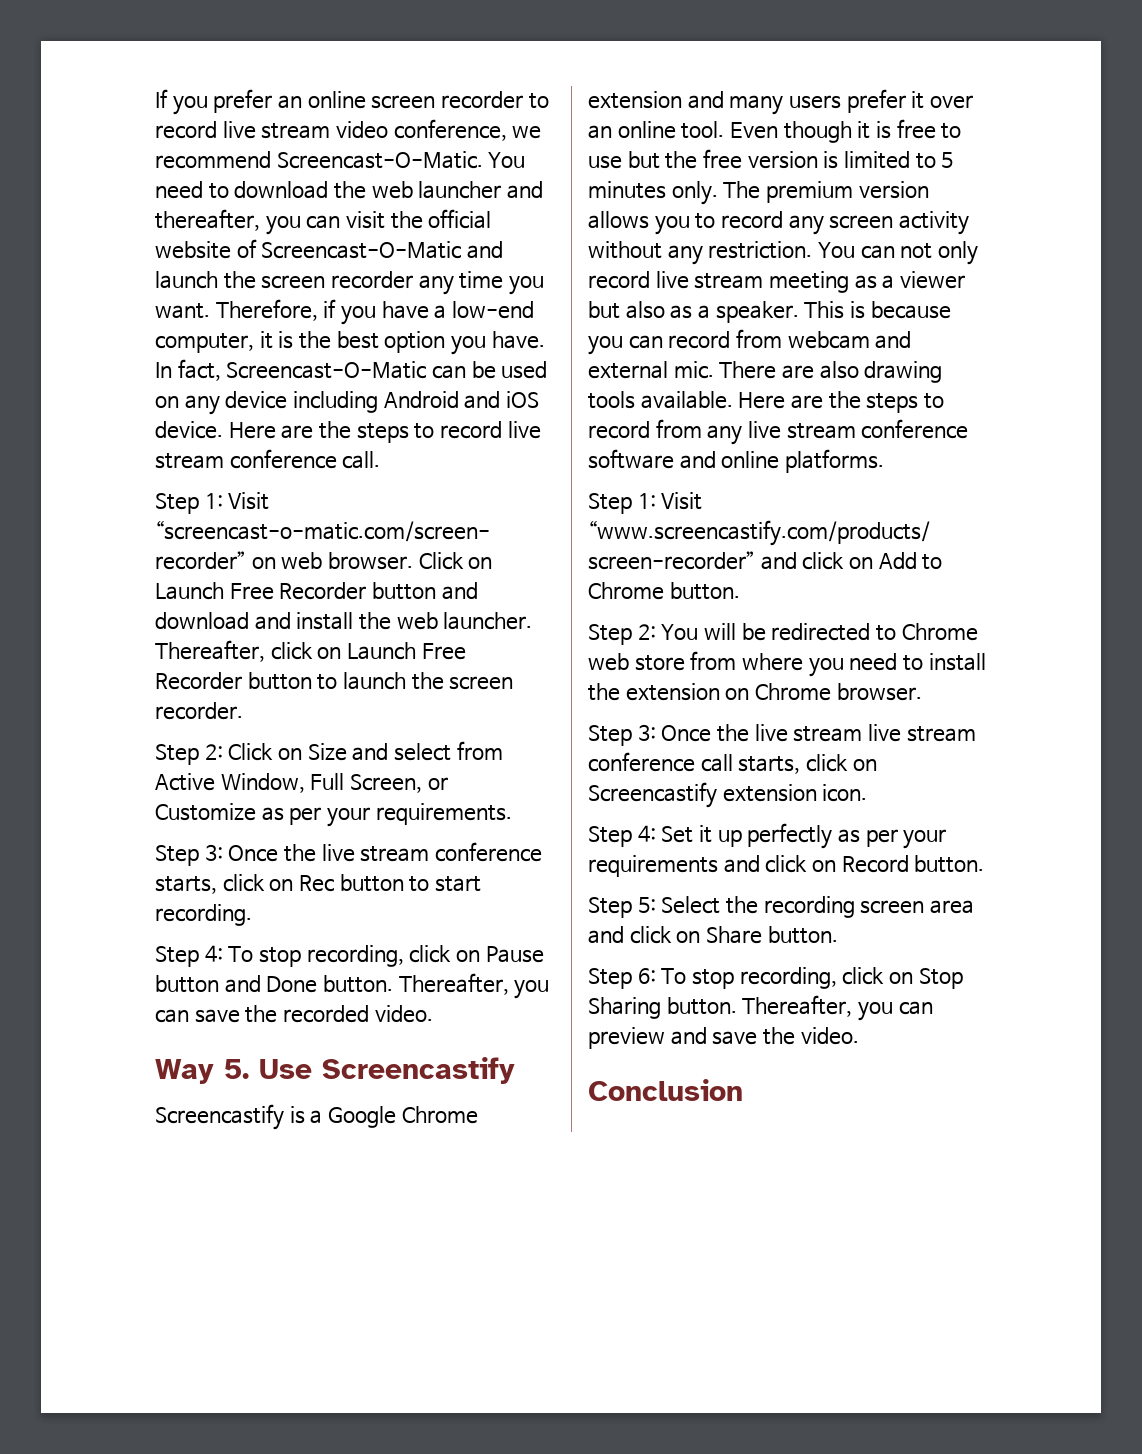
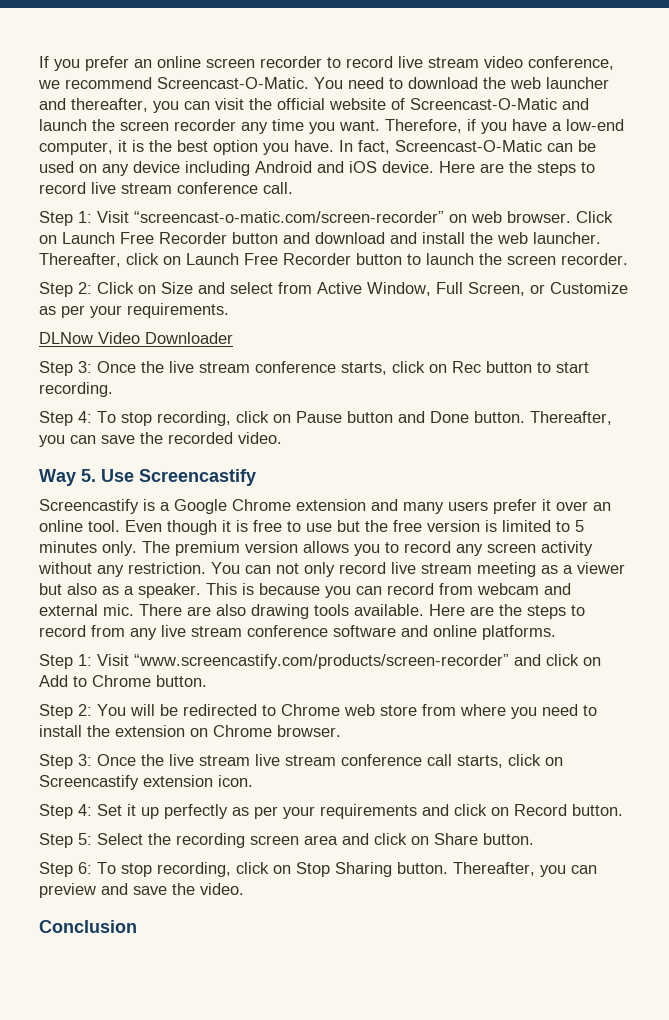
+ DLNow Video Downloader

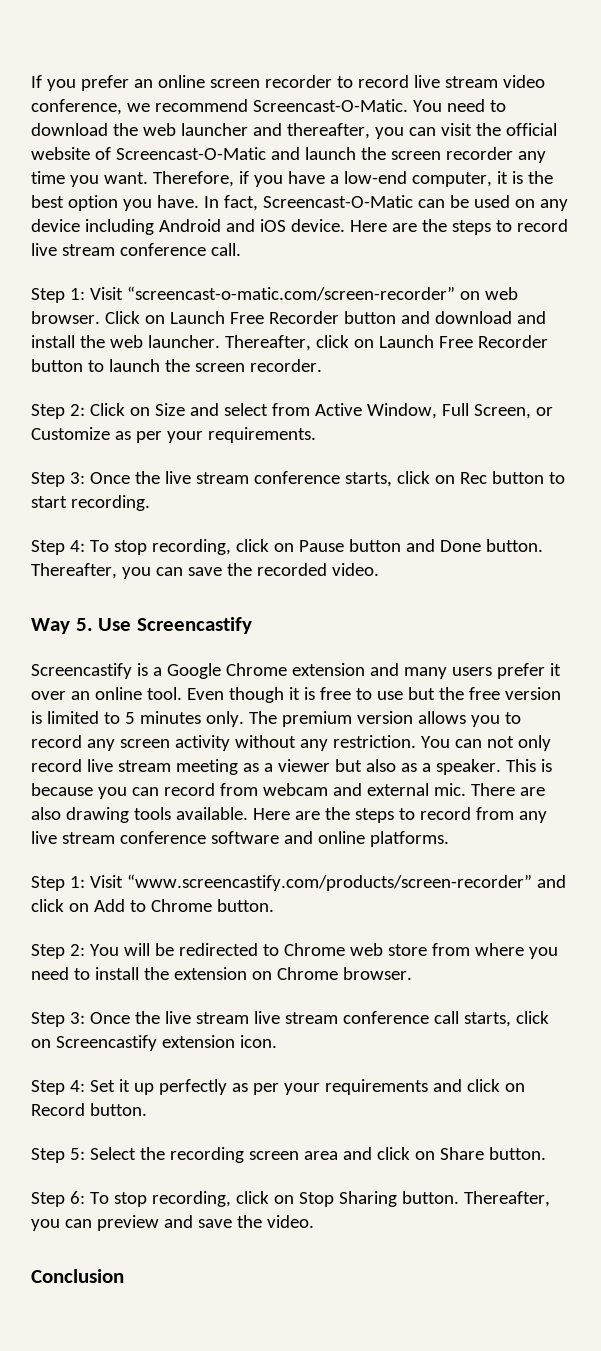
- DLNow Video Downloader

